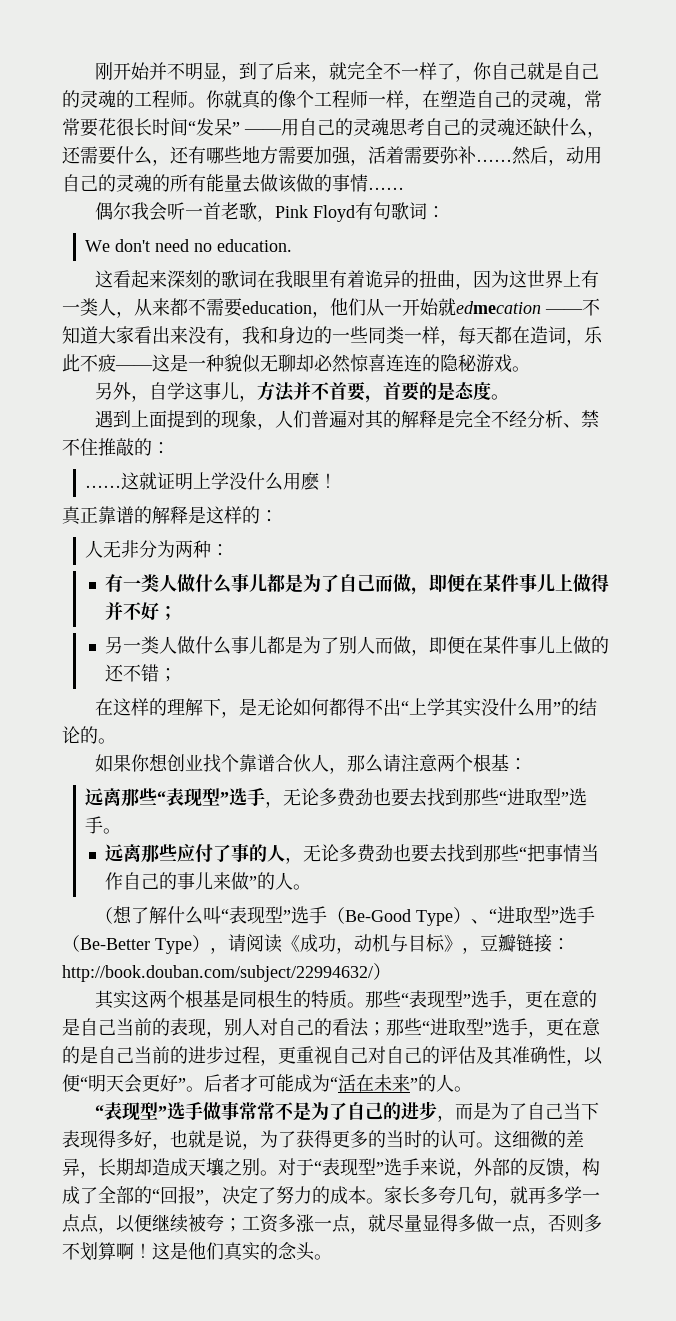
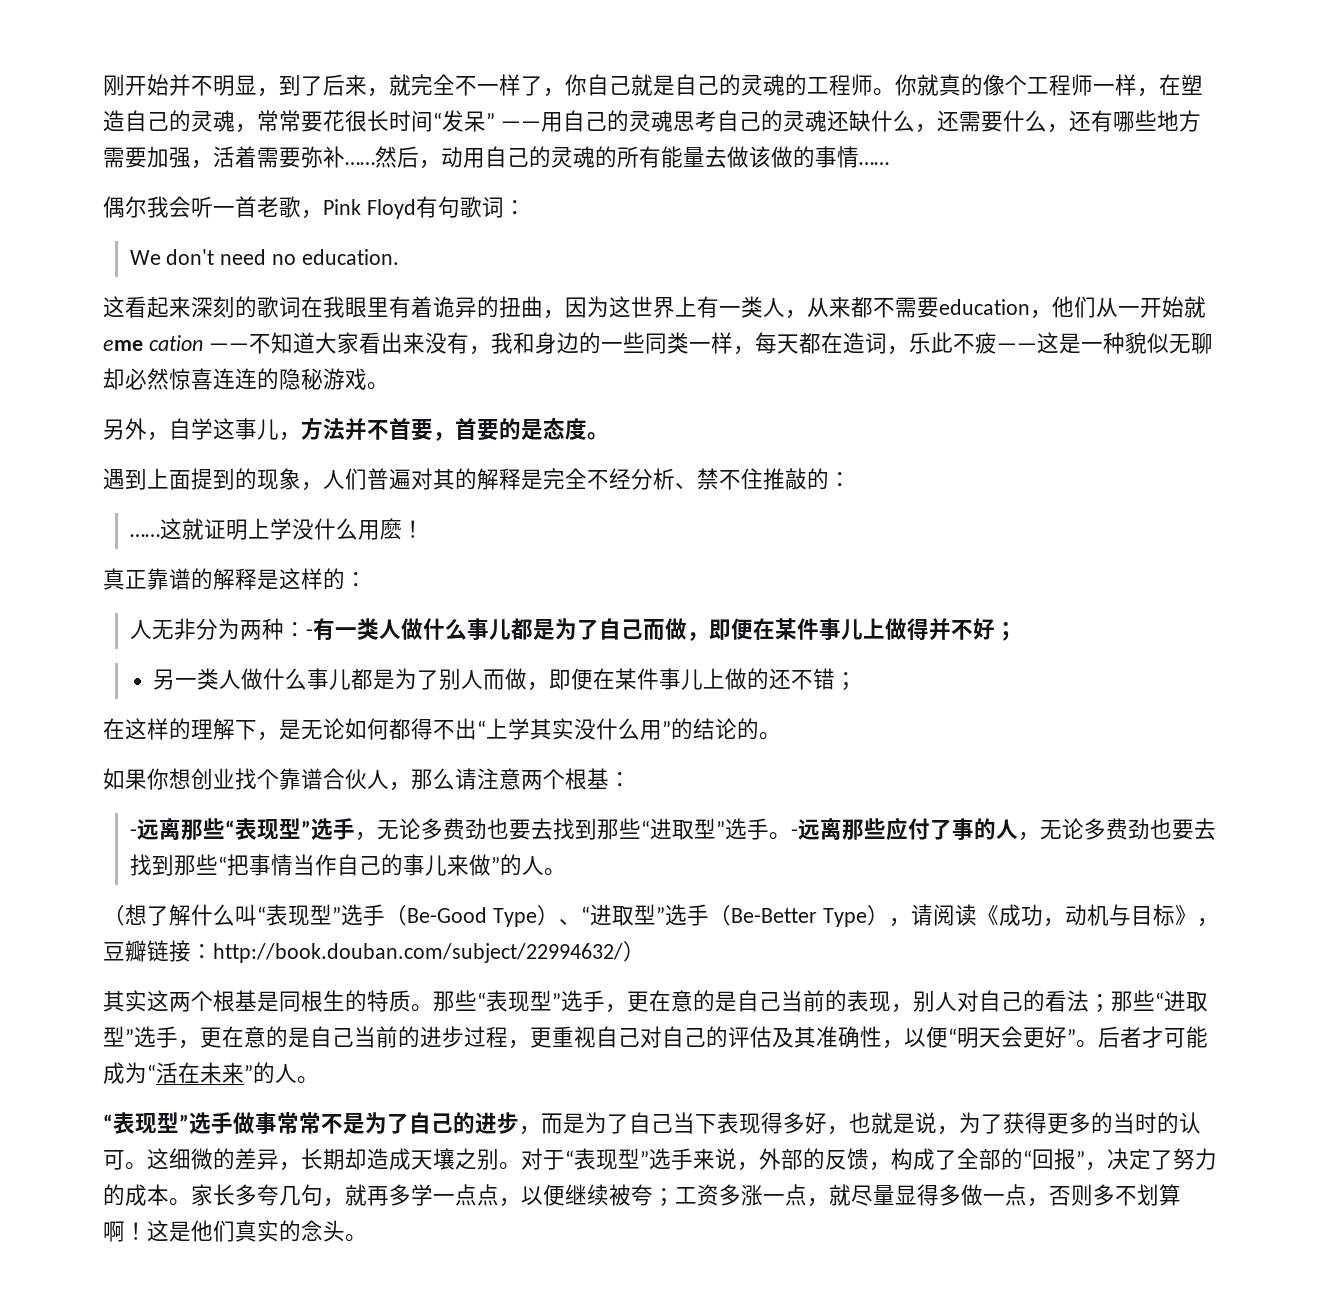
- 这看起来深刻的歌词在我眼里有着诡异的扭曲，因为这世界上有一类人，从来都不需要education，他们从一开始就edmecation ——不知道大家看出来没有，我和身边的一些同类一样，每天都在造词，乐此不疲——这是一种貌似无聊却必然惊喜连连的隐秘游戏。
+ 这看起来深刻的歌词在我眼里有着诡异的扭曲，因为这世界上有一类人，从来都不需要education，他们从一开始就eme cation ——不知道大家看出来没有，我和身边的一些同类一样，每天都在造词，乐此不疲——这是一种貌似无聊却必然惊喜连连的隐秘游戏。
- 人无非分为两种：
- 有一类人做什么事儿都是为了自己而做，即便在某件事儿上做得并不好；
+ 人无非分为两种：-有一类人做什么事儿都是为了自己而做，即便在某件事儿上做得并不好；
- 远离那些“表现型”选手，无论多费劲也要去找到那些“进取型”选手。
- 远离那些应付了事的人，无论多费劲也要去找到那些“把事情当作自己的事儿来做”的人。
+ -远离那些“表现型”选手，无论多费劲也要去找到那些“进取型”选手。-远离那些应付了事的人，无论多费劲也要去找到那些“把事情当作自己的事儿来做”的人。

